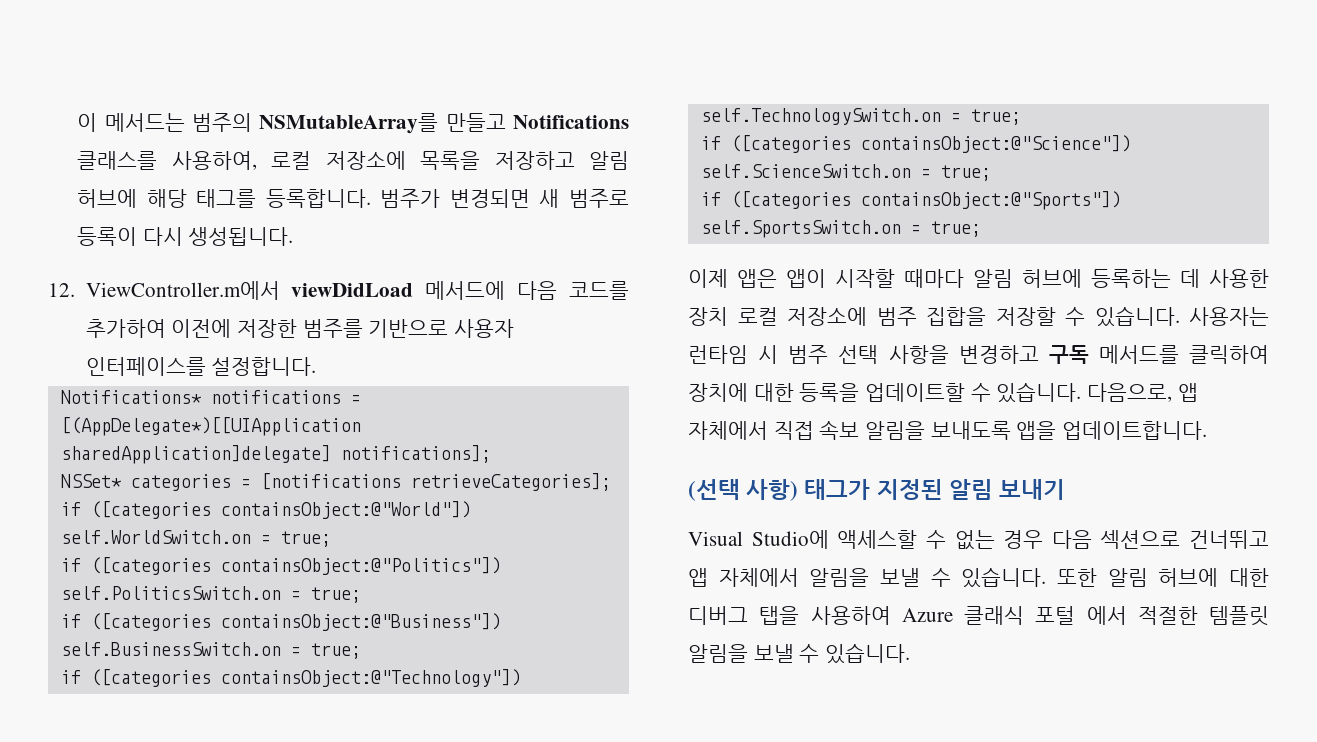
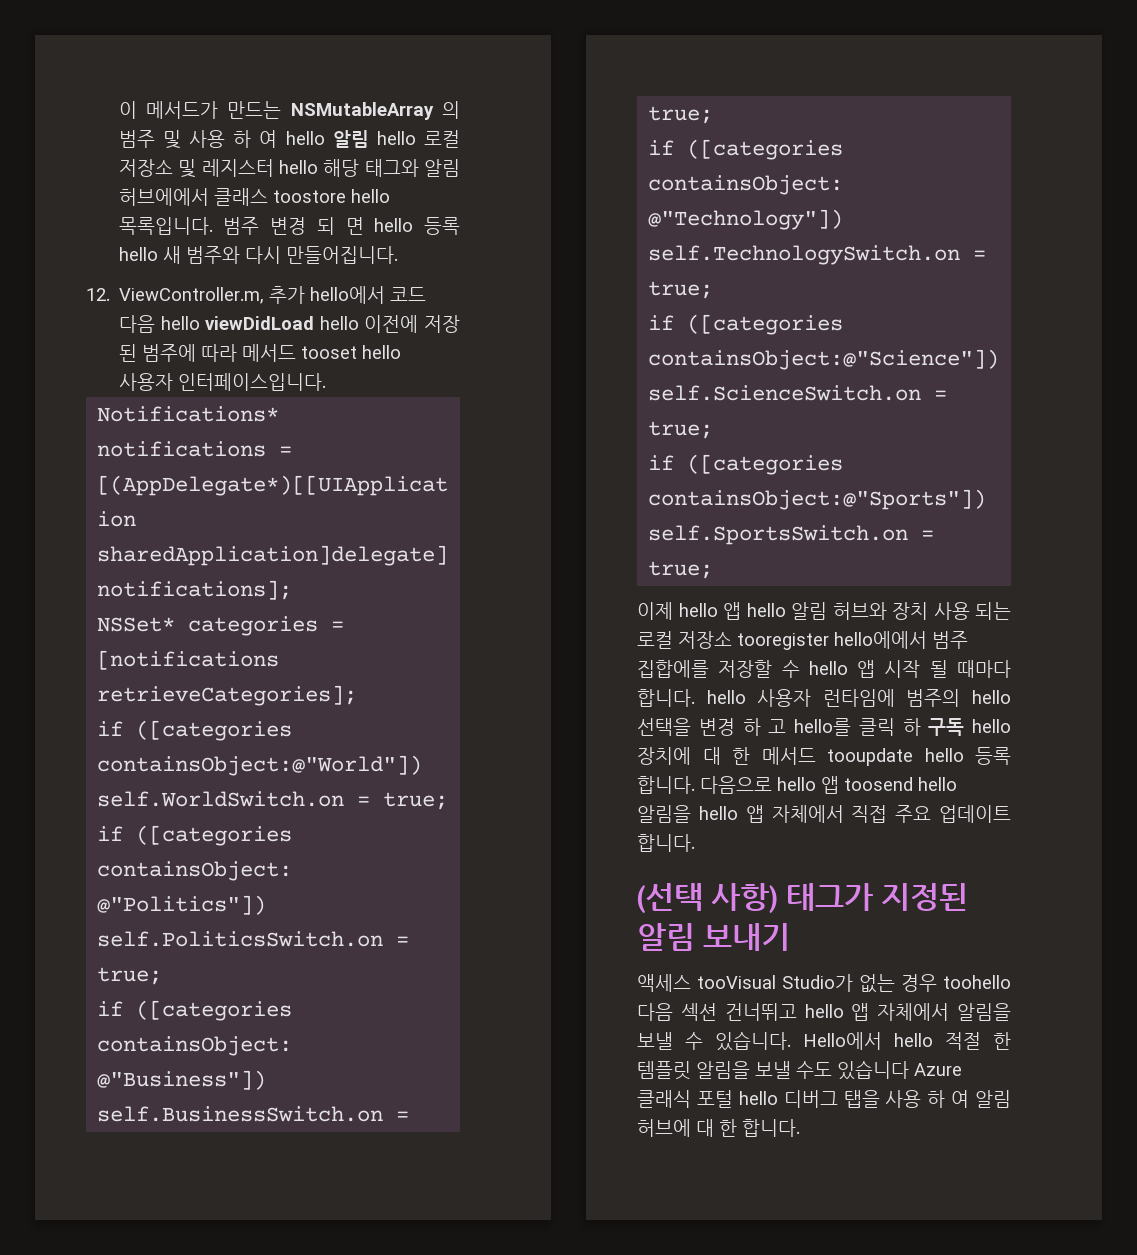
- 이 메서드는 범주의 NSMutableArray를 만들고 Notifications 클래스를 사용하여, 로컬 저장소에 목록을 저장하고 알림 허브에 해당 태그를 등록합니다. 범주가 변경되면 새 범주로 등록이 다시 생성됩니다.
- 12. ViewController.m에서 viewDidLoad 메서드에 다음 코드를 추가하여 이전에 저장한 범주를 기반으로 사용자 인터페이스를 설정합니다.
+ 이 메서드가 만드는 NSMutableArray 의 범주 및 사용 하 여 hello 알림 hello 로컬 저장소 및 레지스터 hello 해당 태그와 알림 허브에에서 클래스 toostore hello 목록입니다. 범주 변경 되 면 hello 등록 hello 새 범주와 다시 만들어집니다.
+ 12. ViewController.m, 추가 hello에서 코드 다음 hello viewDidLoad hello 이전에 저장 된 범주에 따라 메서드 tooset hello 사용자 인터페이스입니다.
- 이제 앱은 앱이 시작할 때마다 알림 허브에 등록하는 데 사용한 장치 로컬 저장소에 범주 집합을 저장할 수 있습니다. 사용자는 런타임 시 범주 선택 사항을 변경하고 구독 메서드를 클릭하여 장치에 대한 등록을 업데이트할 수 있습니다. 다음으로, 앱 자체에서 직접 속보 알림을 보내도록 앱을 업데이트합니다.
+ 이제 hello 앱 hello 알림 허브와 장치 사용 되는 로컬 저장소 tooregister hello에에서 범주 집합에를 저장할 수 hello 앱 시작 될 때마다 합니다. hello 사용자 런타임에 범주의 hello 선택을 변경 하 고 hello를 클릭 하 구독 hello 장치에 대 한 메서드 tooupdate hello 등록 합니다. 다음으로 hello 앱 toosend hello 알림을 hello 앱 자체에서 직접 주요 업데이트 합니다.
- Visual Studio에 액세스할 수 없는 경우 다음 섹션으로 건너뛰고 앱 자체에서 알림을 보낼 수 있습니다.
+ 액세스 tooVisual Studio가 없는 경우 toohello 다음 섹션 건너뛰고 hello 앱 자체에서 알림을 보낼 수 있습니다.
- 또한 알림 허브에 대한 디버그 탭을 사용하여 Azure 클래식 포털 에서 적절한 템플릿 알림을 보낼 수 있습니다.
+ Hello에서 hello 적절 한 템플릿 알림을 보낼 수도 있습니다 Azure 클래식 포털 hello 디버그 탭을 사용 하 여 알림 허브에 대 한 합니다.

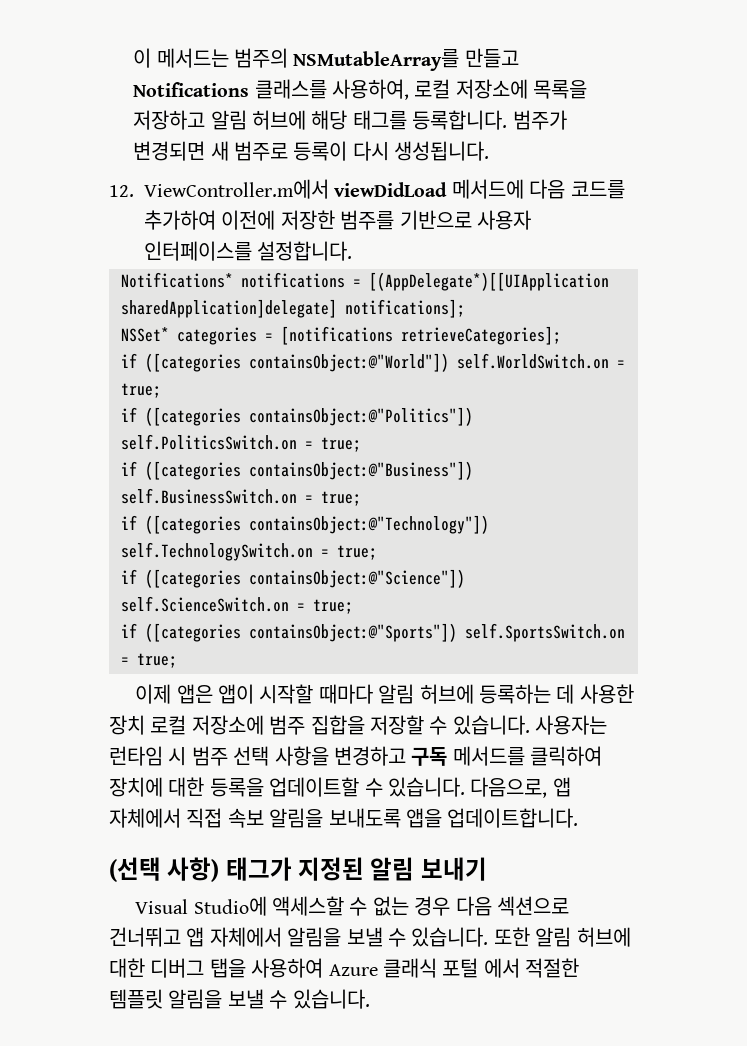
- 이 메서드가 만드는 NSMutableArray 의 범주 및 사용 하 여 hello 알림 hello 로컬 저장소 및 레지스터 hello 해당 태그와 알림 허브에에서 클래스 toostore hello 목록입니다. 범주 변경 되 면 hello 등록 hello 새 범주와 다시 만들어집니다.
- 12. ViewController.m, 추가 hello에서 코드 다음 hello viewDidLoad hello 이전에 저장 된 범주에 따라 메서드 tooset hello 사용자 인터페이스입니다.
+ 이 메서드는 범주의 NSMutableArray를 만들고 Notifications 클래스를 사용하여, 로컬 저장소에 목록을 저장하고 알림 허브에 해당 태그를 등록합니다. 범주가 변경되면 새 범주로 등록이 다시 생성됩니다.
+ 12. ViewController.m에서 viewDidLoad 메서드에 다음 코드를 추가하여 이전에 저장한 범주를 기반으로 사용자 인터페이스를 설정합니다.
- 이제 hello 앱 hello 알림 허브와 장치 사용 되는 로컬 저장소 tooregister hello에에서 범주 집합에를 저장할 수 hello 앱 시작 될 때마다 합니다. hello 사용자 런타임에 범주의 hello 선택을 변경 하 고 hello를 클릭 하 구독 hello 장치에 대 한 메서드 tooupdate hello 등록 합니다. 다음으로 hello 앱 toosend hello 알림을 hello 앱 자체에서 직접 주요 업데이트 합니다.
+ 이제 앱은 앱이 시작할 때마다 알림 허브에 등록하는 데 사용한 장치 로컬 저장소에 범주 집합을 저장할 수 있습니다. 사용자는 런타임 시 범주 선택 사항을 변경하고 구독 메서드를 클릭하여 장치에 대한 등록을 업데이트할 수 있습니다. 다음으로, 앱 자체에서 직접 속보 알림을 보내도록 앱을 업데이트합니다.
- 액세스 tooVisual Studio가 없는 경우 toohello 다음 섹션 건너뛰고 hello 앱 자체에서 알림을 보낼 수 있습니다.
+ Visual Studio에 액세스할 수 없는 경우 다음 섹션으로 건너뛰고 앱 자체에서 알림을 보낼 수 있습니다.
- Hello에서 hello 적절 한 템플릿 알림을 보낼 수도 있습니다 Azure 클래식 포털 hello 디버그 탭을 사용 하 여 알림 허브에 대 한 합니다.
+ 또한 알림 허브에 대한 디버그 탭을 사용하여 Azure 클래식 포털 에서 적절한 템플릿 알림을 보낼 수 있습니다.

